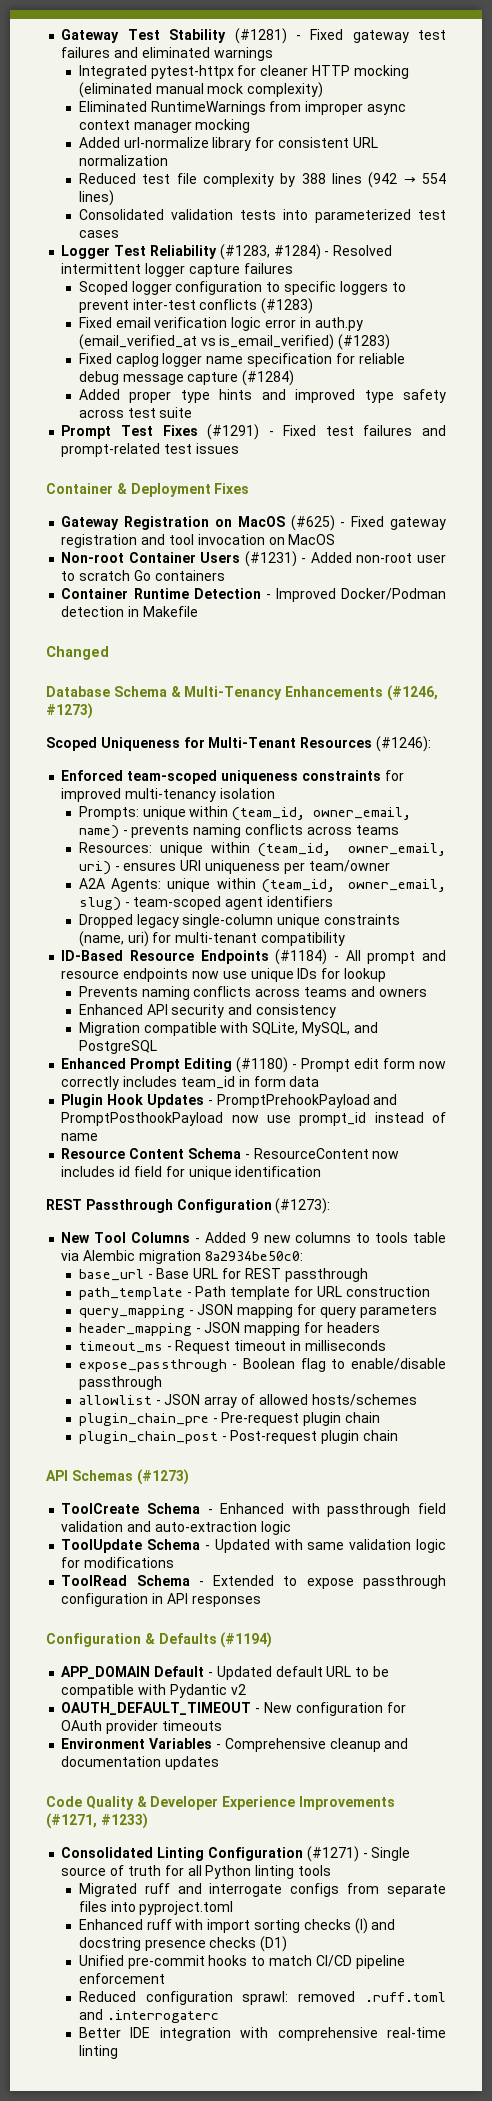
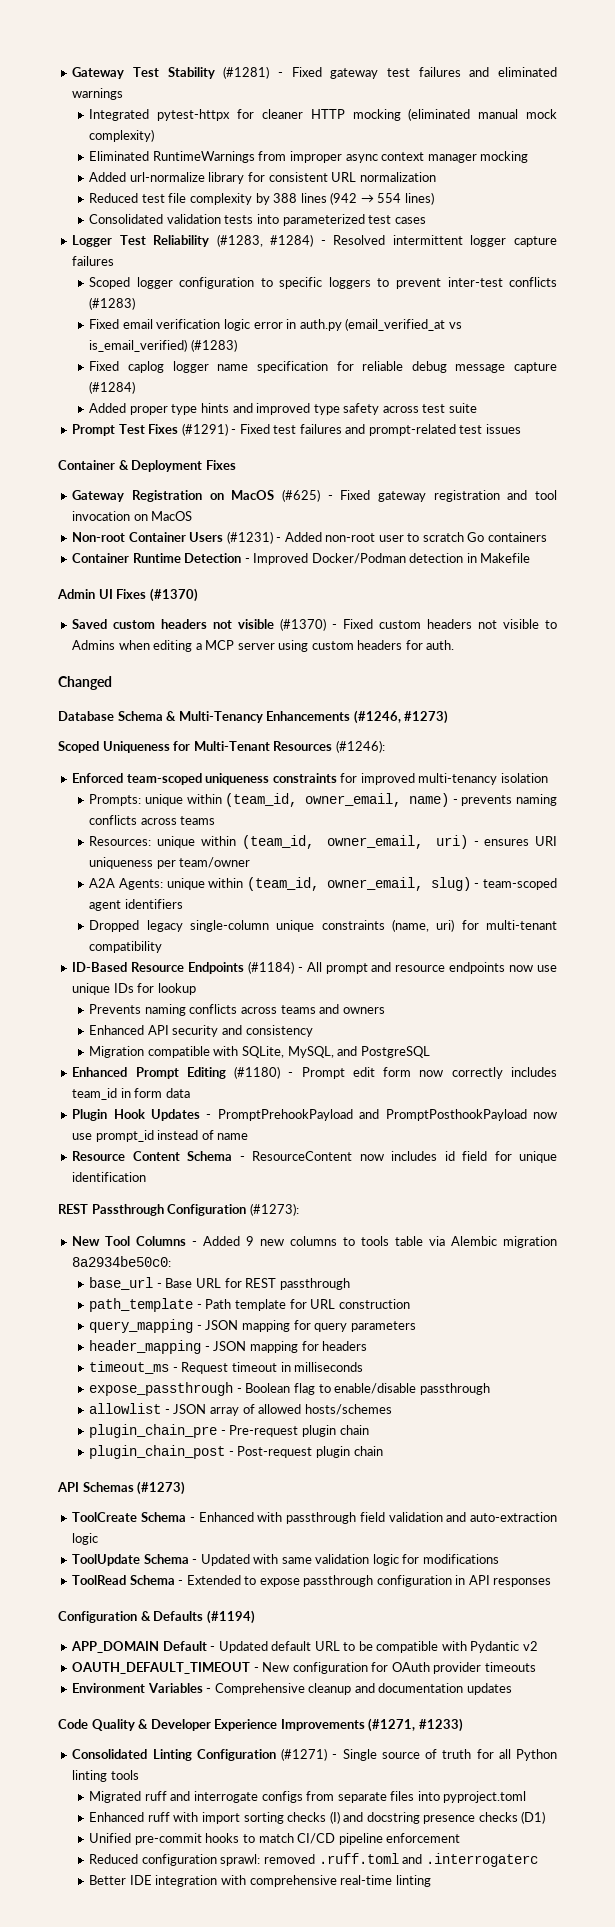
+ Admin UI Fixes (#1370)
+ Saved custom headers not visible (#1370) - Fixed custom headers not visible to Admins when editing a MCP server using custom headers for auth.

